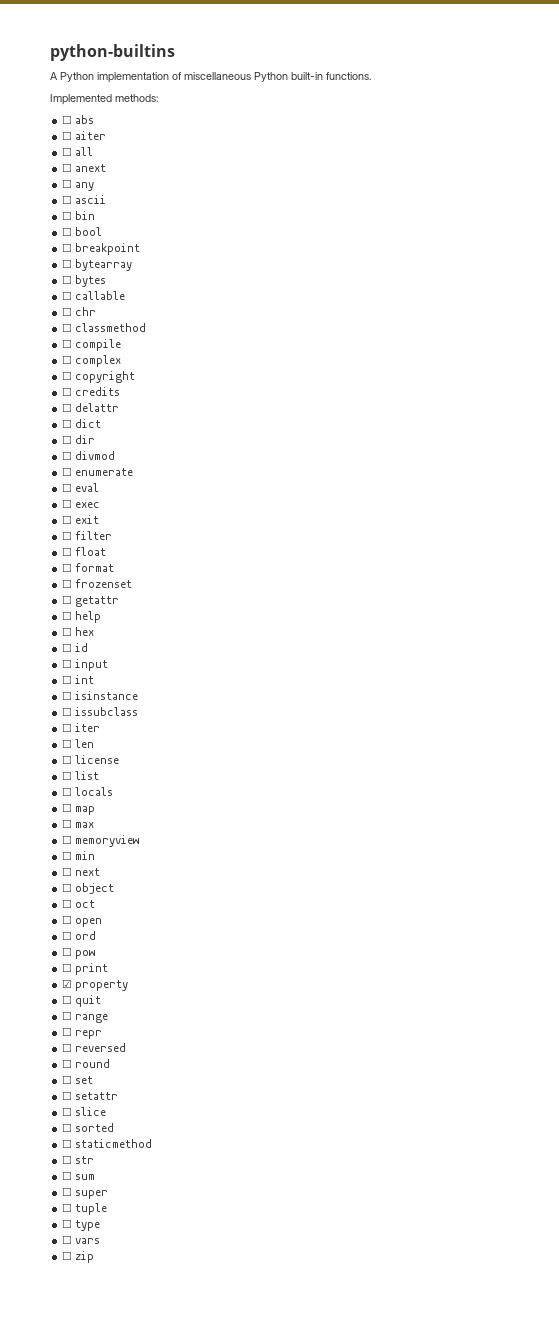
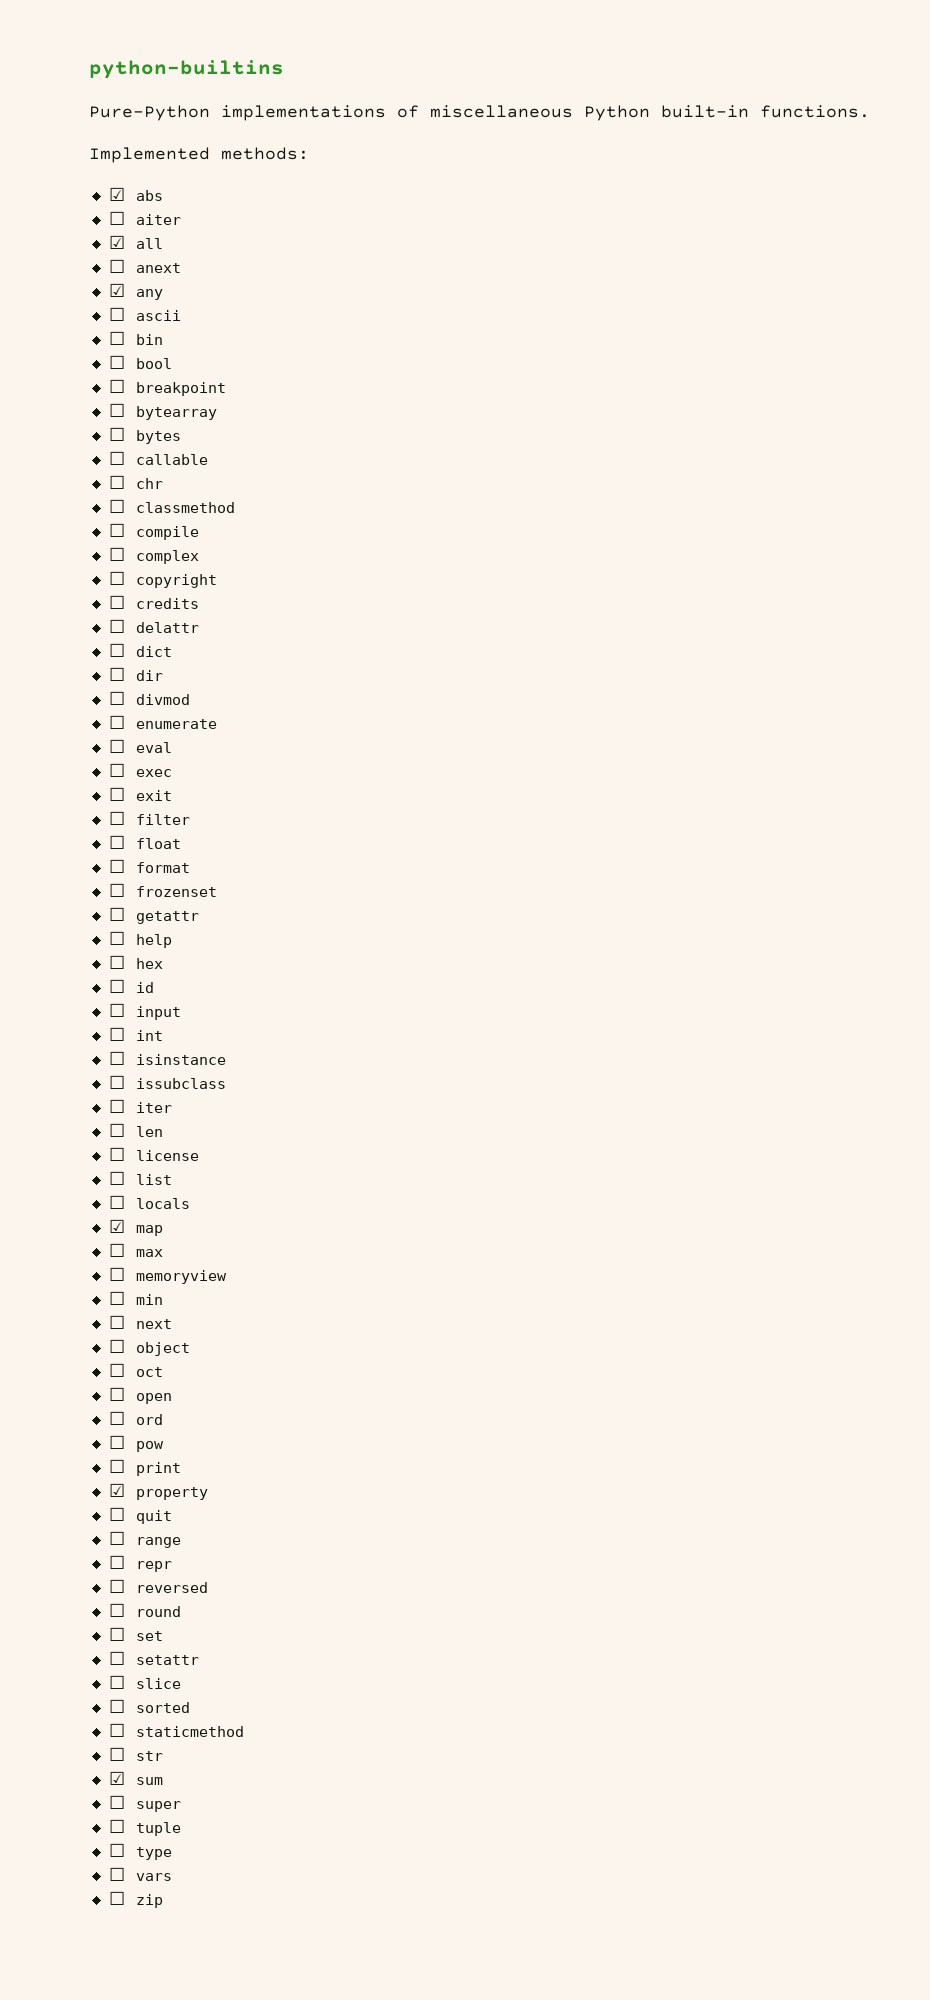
- A Python implementation of miscellaneous Python built-in functions.
+ Pure-Python implementations of miscellaneous Python built-in functions.
- ☐ abs
+ ☑ abs
- ☐ all
+ ☑ all
- ☐ any
+ ☑ any
- ☐ map
+ ☑ map
- ☐ sum
+ ☑ sum

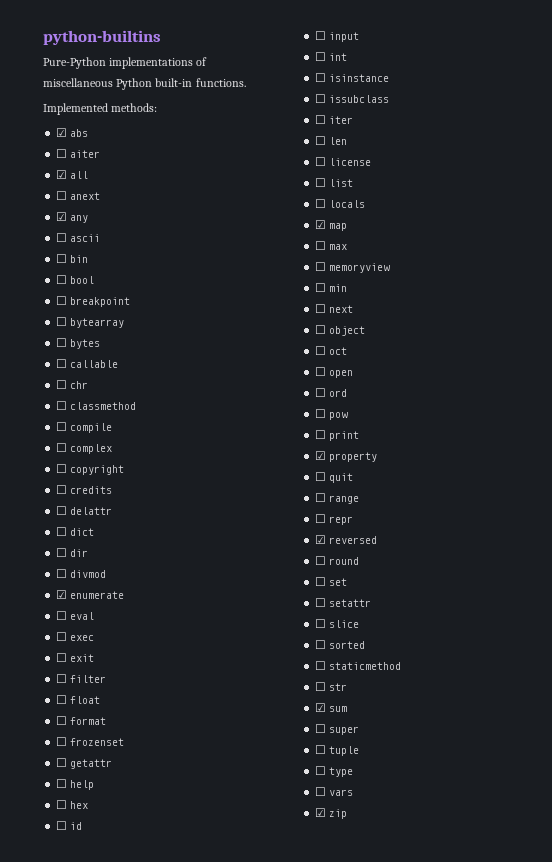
- ☐ enumerate
+ ☑ enumerate
- ☐ reversed
+ ☑ reversed
- ☐ zip
+ ☑ zip

